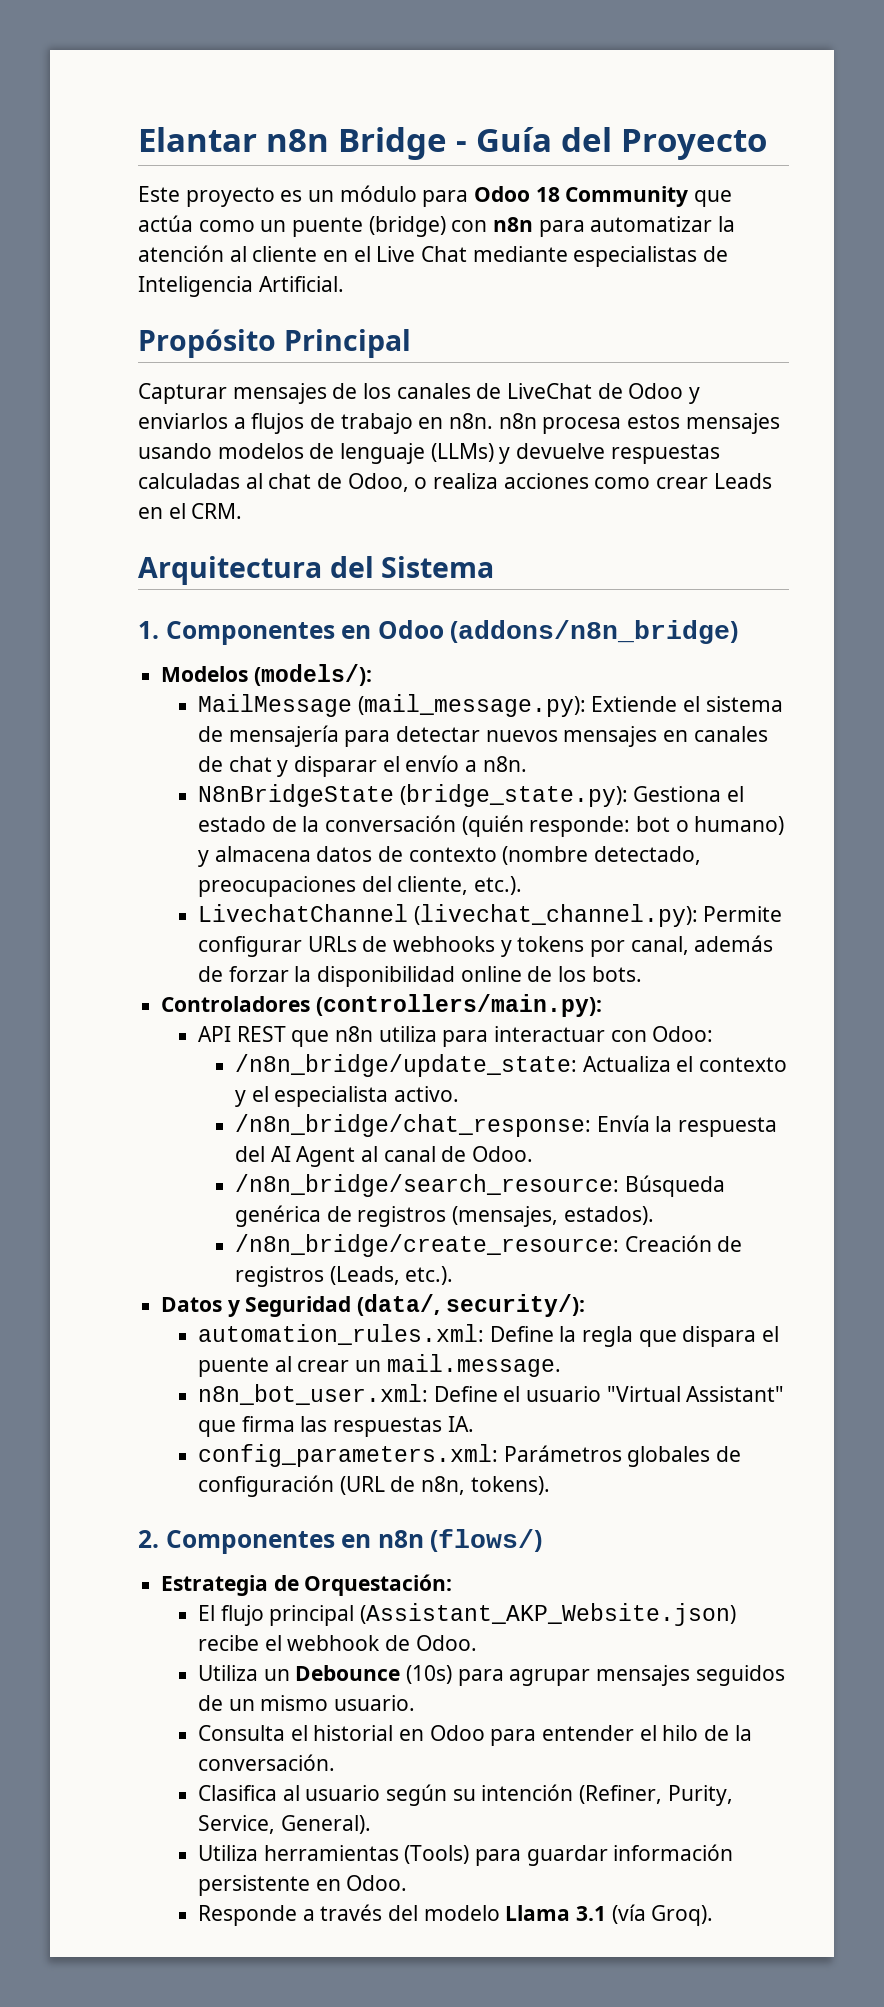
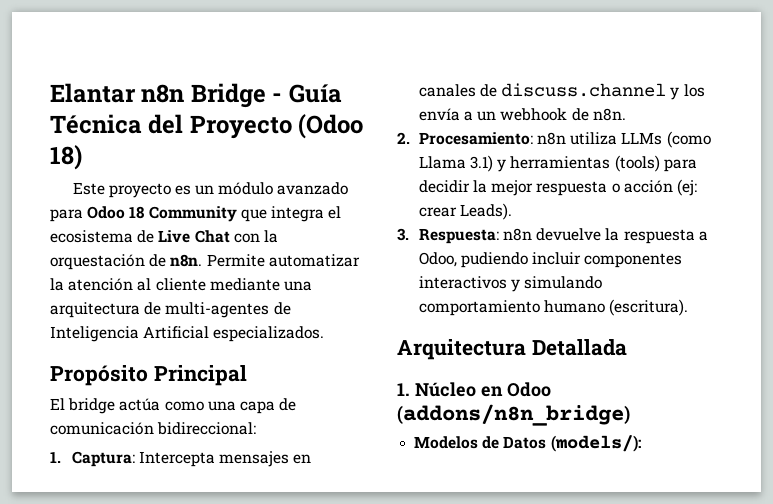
- Elantar n8n Bridge - Guía del Proyecto
+ Elantar n8n Bridge - Guía Técnica del Proyecto (Odoo 18)
- Este proyecto es un módulo para Odoo 18 Community que actúa como un puente (bridge) con n8n para automatizar la atención al cliente en el Live Chat mediante especialistas de Inteligencia Artificial.
+ Este proyecto es un módulo avanzado para Odoo 18 Community que integra el ecosistema de Live Chat con la orquestación de n8n. Permite automatizar la atención al cliente mediante una arquitectura de multi-agentes de Inteligencia Artificial especializados.
  Propósito Principal
- Capturar mensajes de los canales de LiveChat de Odoo y enviarlos a flujos de trabajo en n8n. n8n procesa estos mensajes usando modelos de lenguaje (LLMs) y devuelve respuestas calculadas al chat de Odoo, o realiza acciones como crear Leads en el CRM.
+ El bridge actúa como una capa de comunicación bidireccional:
+ 1. Captura: Intercepta mensajes en canales de discuss.channel y los envía a un webhook de n8n.
+ 2. Procesamiento: n8n utiliza LLMs (como Llama 3.1) y herramientas (tools) para decidir la mejor respuesta o acción (ej: crear Leads).
+ 3. Respuesta: n8n devuelve la respuesta a Odoo, pudiendo incluir componentes interactivos y simulando comportamiento humano (escritura).
- Arquitectura del Sistema
- 1. Componentes en Odoo (addons/n8n_bridge)
+ Arquitectura Detallada
+ 1. Núcleo en Odoo (addons/n8n_bridge)
- Modelos (models/):
+ Modelos de Datos (models/):
- MailMessage (mail_message.py): Extiende el sistema de mensajería para detectar nuevos mensajes en canales de chat y disparar el envío a n8n.
- N8nBridgeState (bridge_state.py): Gestiona el estado de la conversación (quién responde: bot o humano) y almacena datos de contexto (nombre detectado, preocupaciones del cliente, etc.).
- LivechatChannel (livechat_channel.py): Permite configurar URLs de webhooks y tokens por canal, además de forzar la disponibilidad online de los bots.
- Controladores (controllers/main.py):
- API REST que n8n utiliza para interactuar con Odoo:
- /n8n_bridge/update_state: Actualiza el contexto y el especialista activo.
- /n8n_bridge/chat_response: Envía la respuesta del AI Agent al canal de Odoo.
- /n8n_bridge/search_resource: Búsqueda genérica de registros (mensajes, estados).
- /n8n_bridge/create_resource: Creación de registros (Leads, etc.).
- Datos y Seguridad (data/, security/):
- automation_rules.xml: Define la regla que dispara el puente al crear un mail.message.
- n8n_bot_user.xml: Define el usuario "Virtual Assistant" que firma las respuestas IA.
- config_parameters.xml: Parámetros globales de configuración (URL de n8n, tokens).
- 2. Componentes en n8n (flows/)
- Estrategia de Orquestación:
- El flujo principal (Assistant_AKP_Website.json) recibe el webhook de Odoo.
- Utiliza un Debounce (10s) para agrupar mensajes seguidos de un mismo usuario.
- Consulta el historial en Odoo para entender el hilo de la conversación.
- Clasifica al usuario según su intención (Refiner, Purity, Service, General).
- Utiliza herramientas (Tools) para guardar información persistente en Odoo.
- Responde a través del modelo Llama 3.1 (vía Groq).

